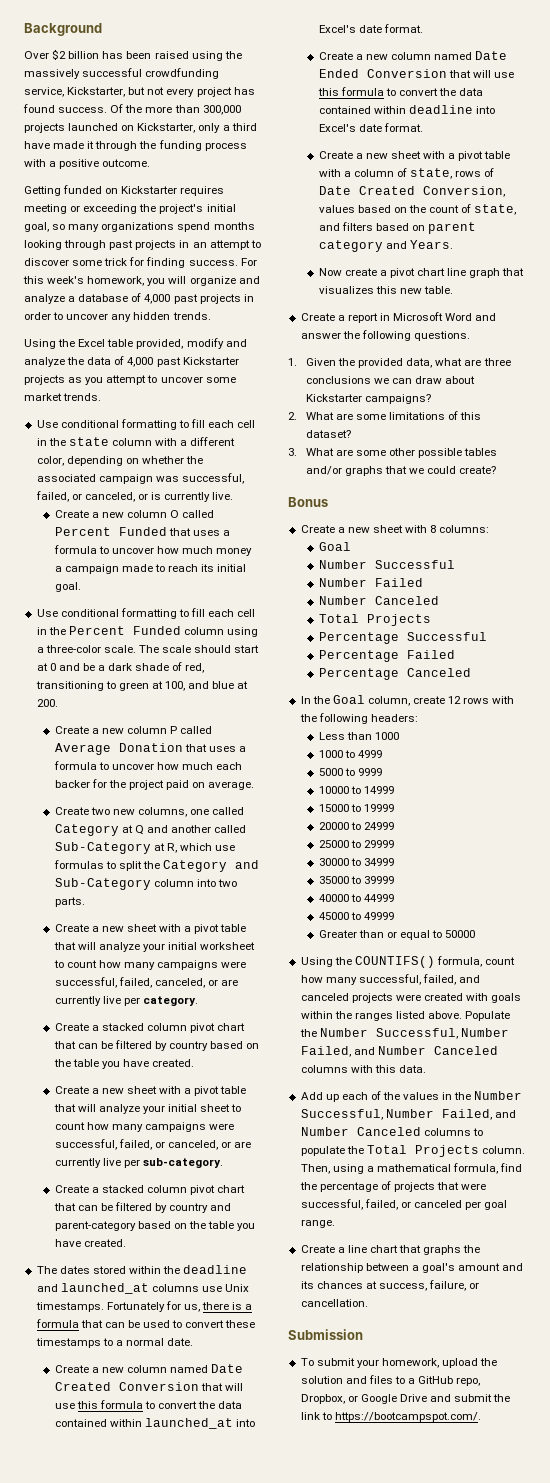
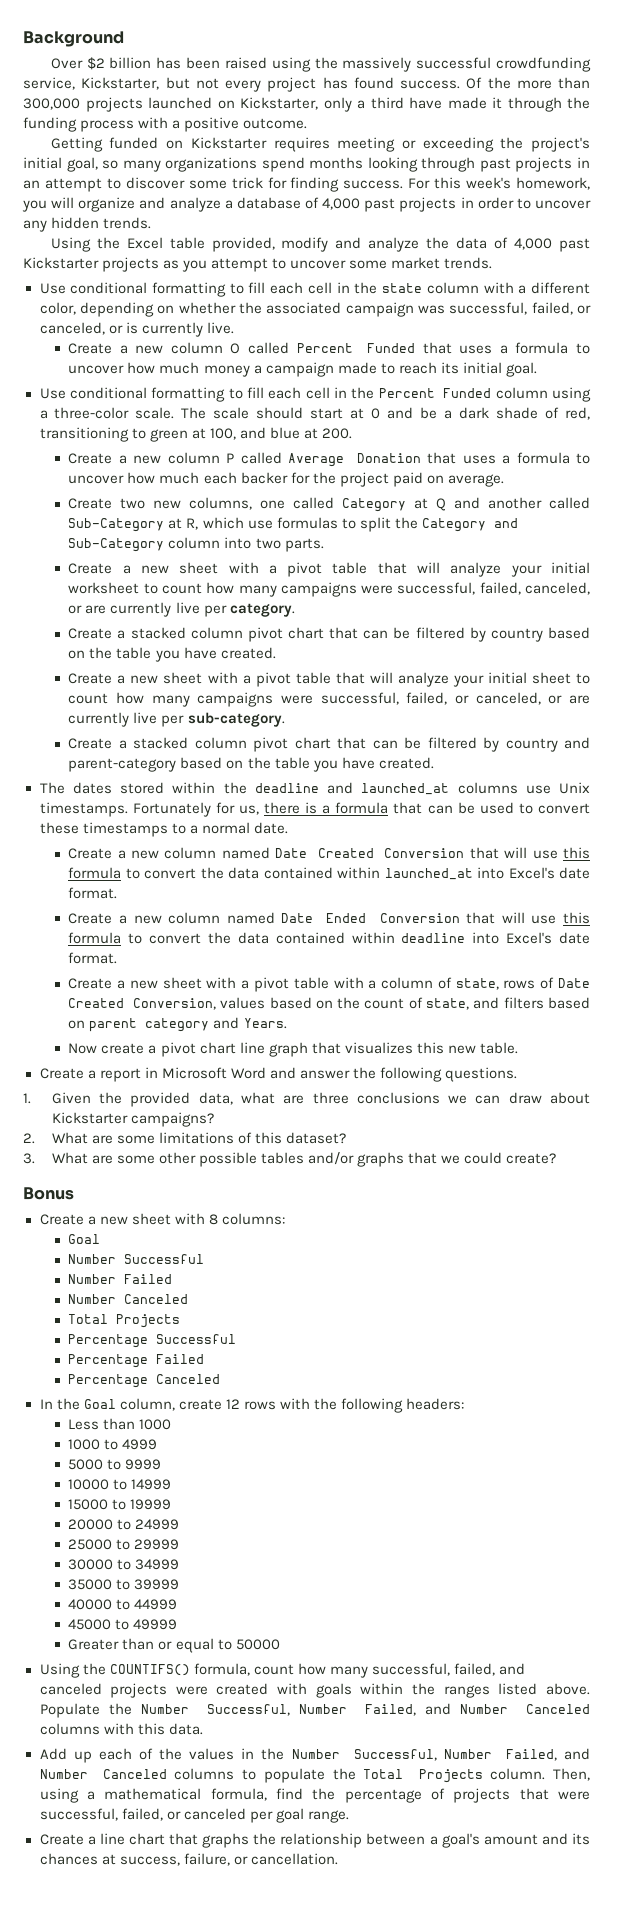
- Submission
- To submit your homework, upload the solution and files to a GitHub repo, Dropbox, or Google Drive and submit the link to https://bootcampspot.com/.

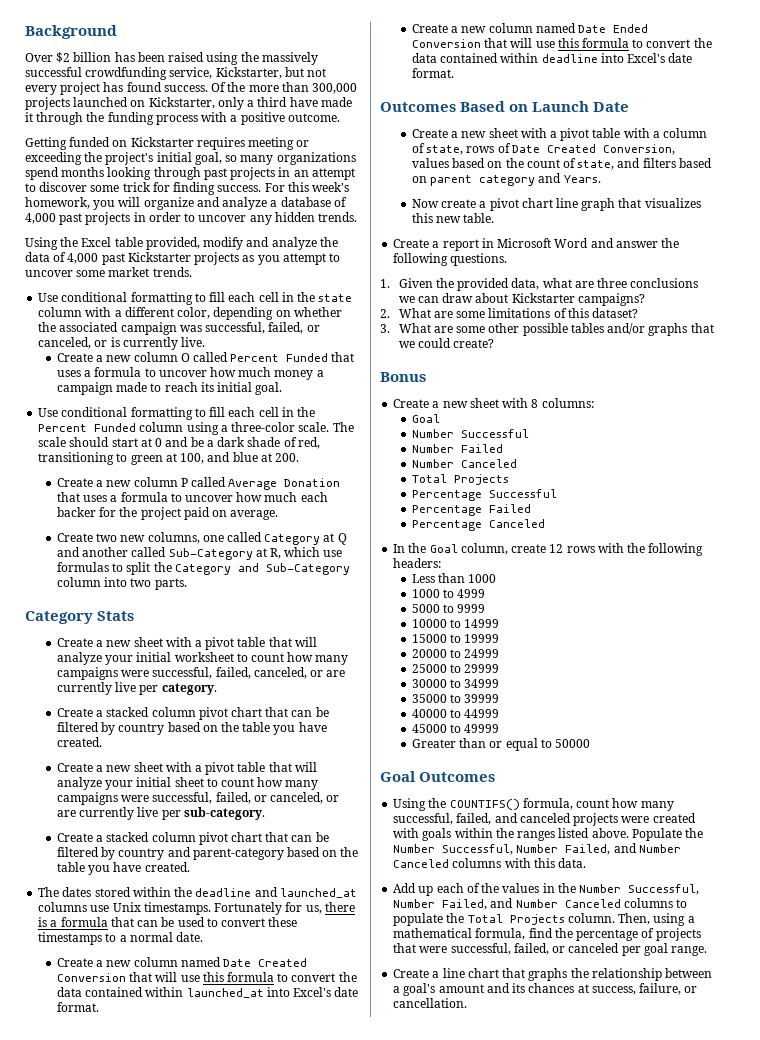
+ Category Stats
+ Outcomes Based on Launch Date
+ Goal Outcomes

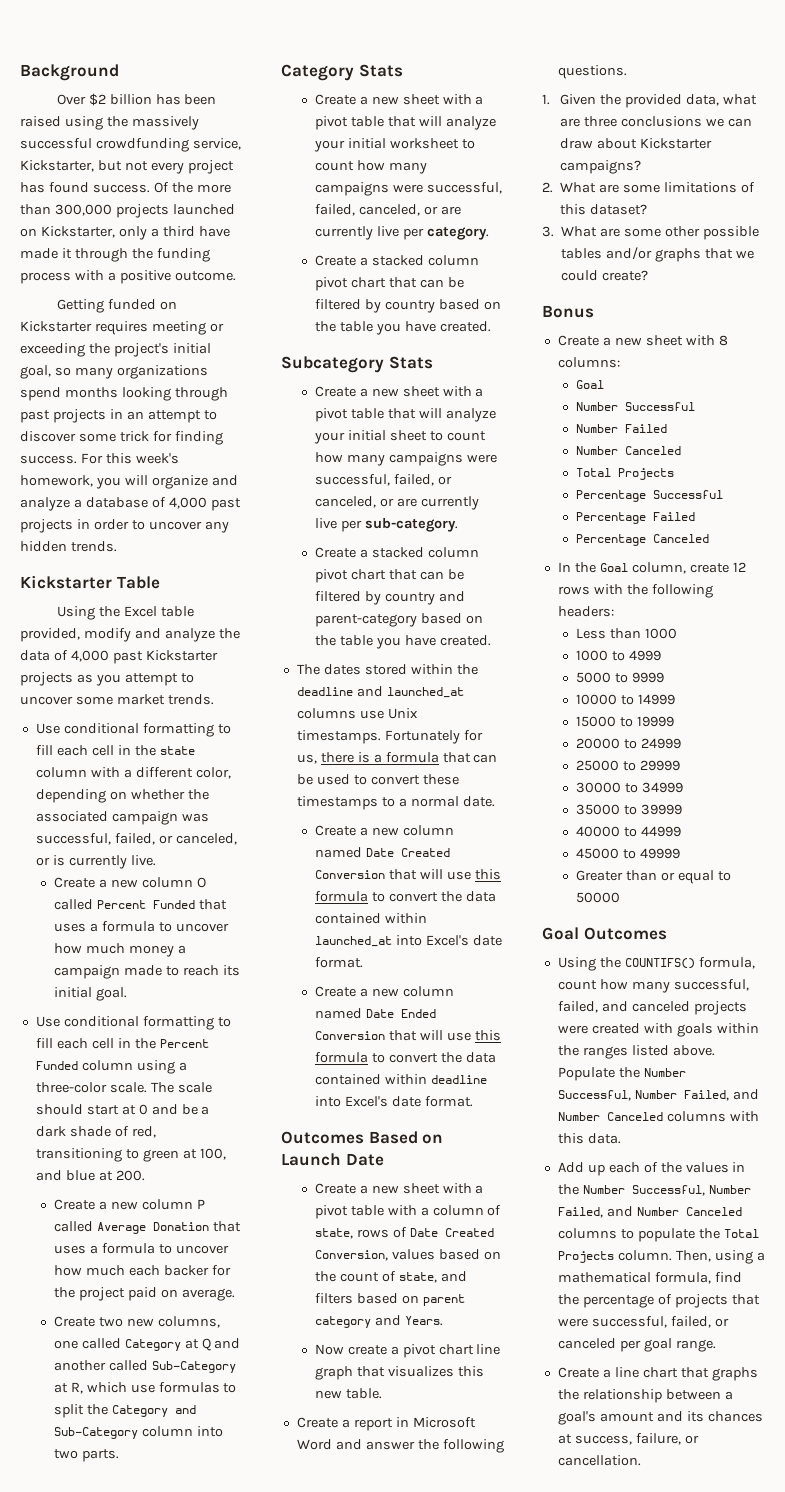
+ Kickstarter Table
+ Subcategory Stats

